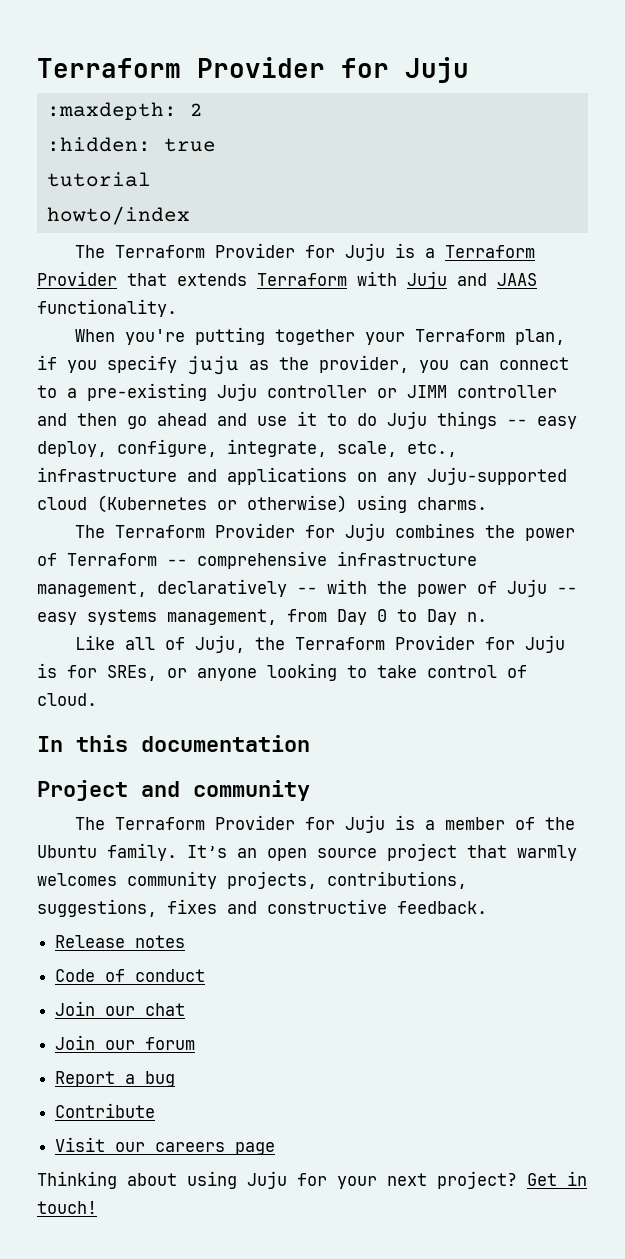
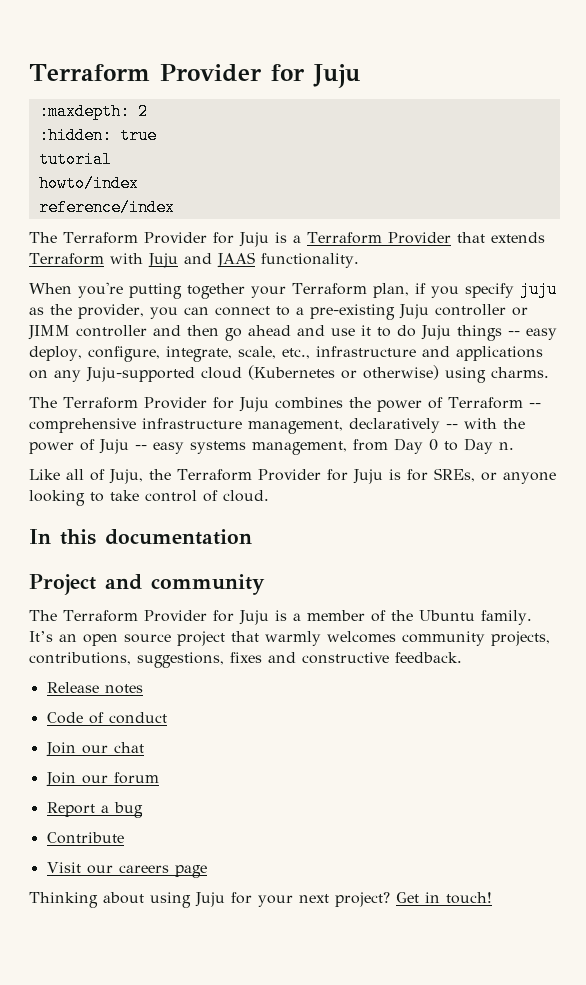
+ reference/index

